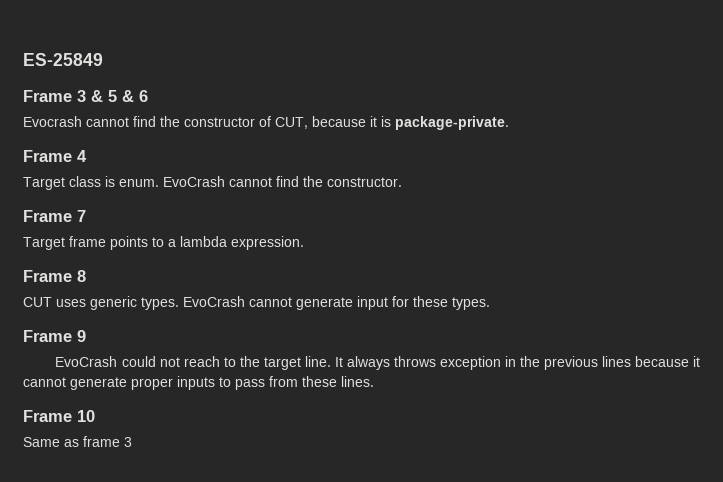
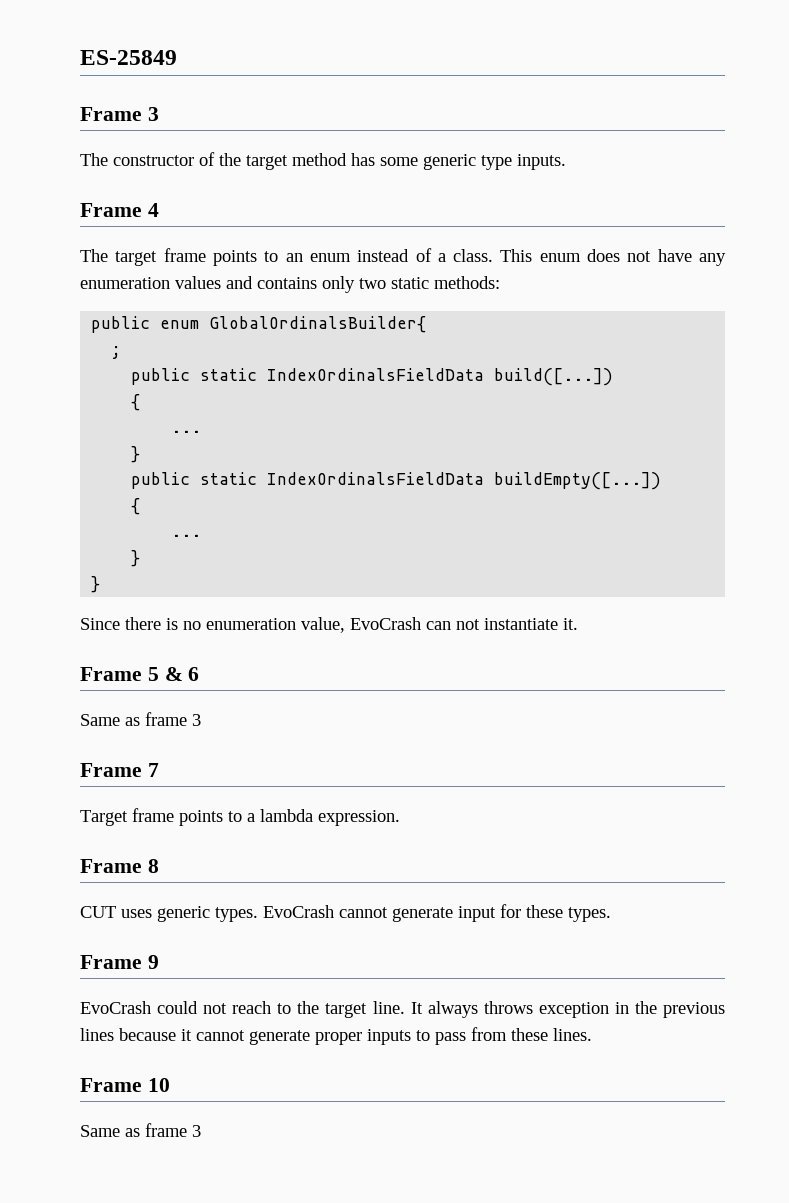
- Frame 3 & 5 & 6
- Evocrash cannot find the constructor of CUT, because it is package-private.
+ Frame 3
+ The constructor of the target method has some generic type inputs.
  Frame 4
- Target class is enum. EvoCrash cannot find the constructor.
+ The target frame points to an enum instead of a class. This enum does not have any enumeration values and contains only two static methods:
+ public enum GlobalOrdinalsBuilder{
+ ;
+ public static IndexOrdinalsFieldData build([...])
+ {
+ ...
+ }
+ public static IndexOrdinalsFieldData buildEmpty([...])
+ {
+ ...
+ }
+ }
+ Since there is no enumeration value, EvoCrash can not instantiate it.
+ Frame 5 & 6
+ Same as frame 3

